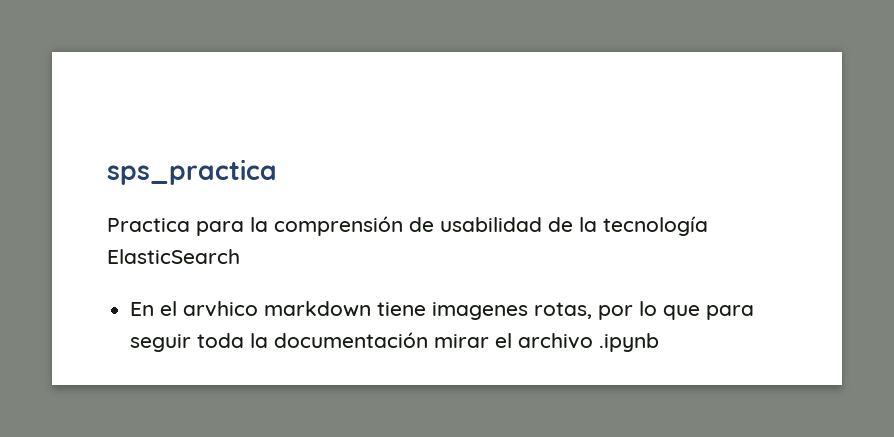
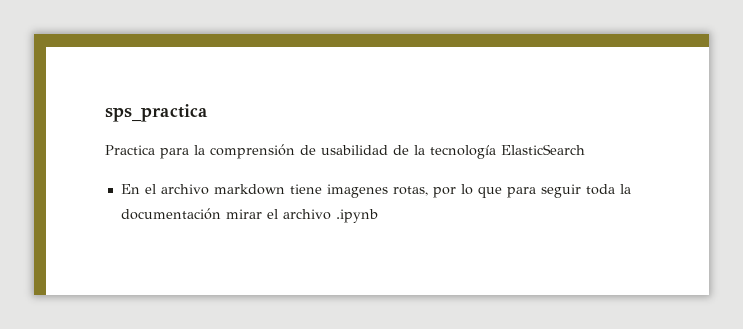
- En el arvhico markdown tiene imagenes rotas, por lo que para seguir toda la documentación mirar el archivo .ipynb
+ En el archivo markdown tiene imagenes rotas, por lo que para seguir toda la documentación mirar el archivo .ipynb

